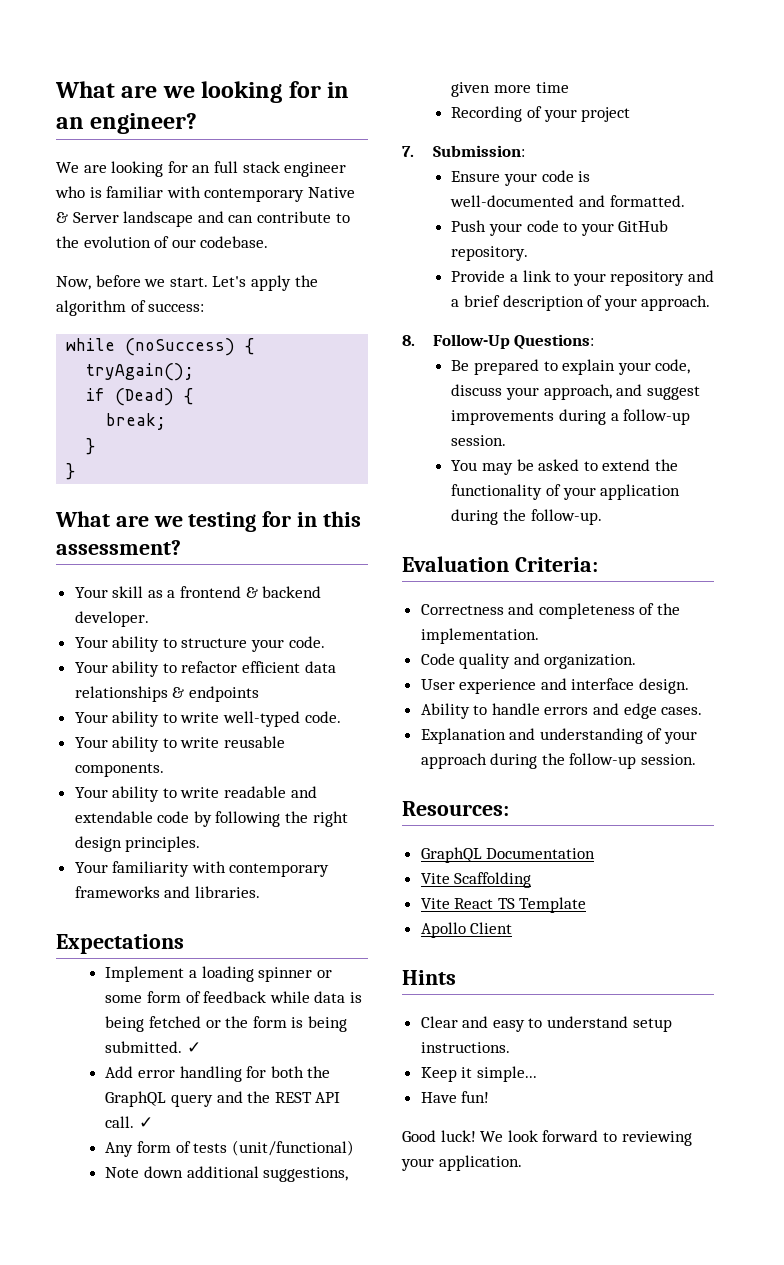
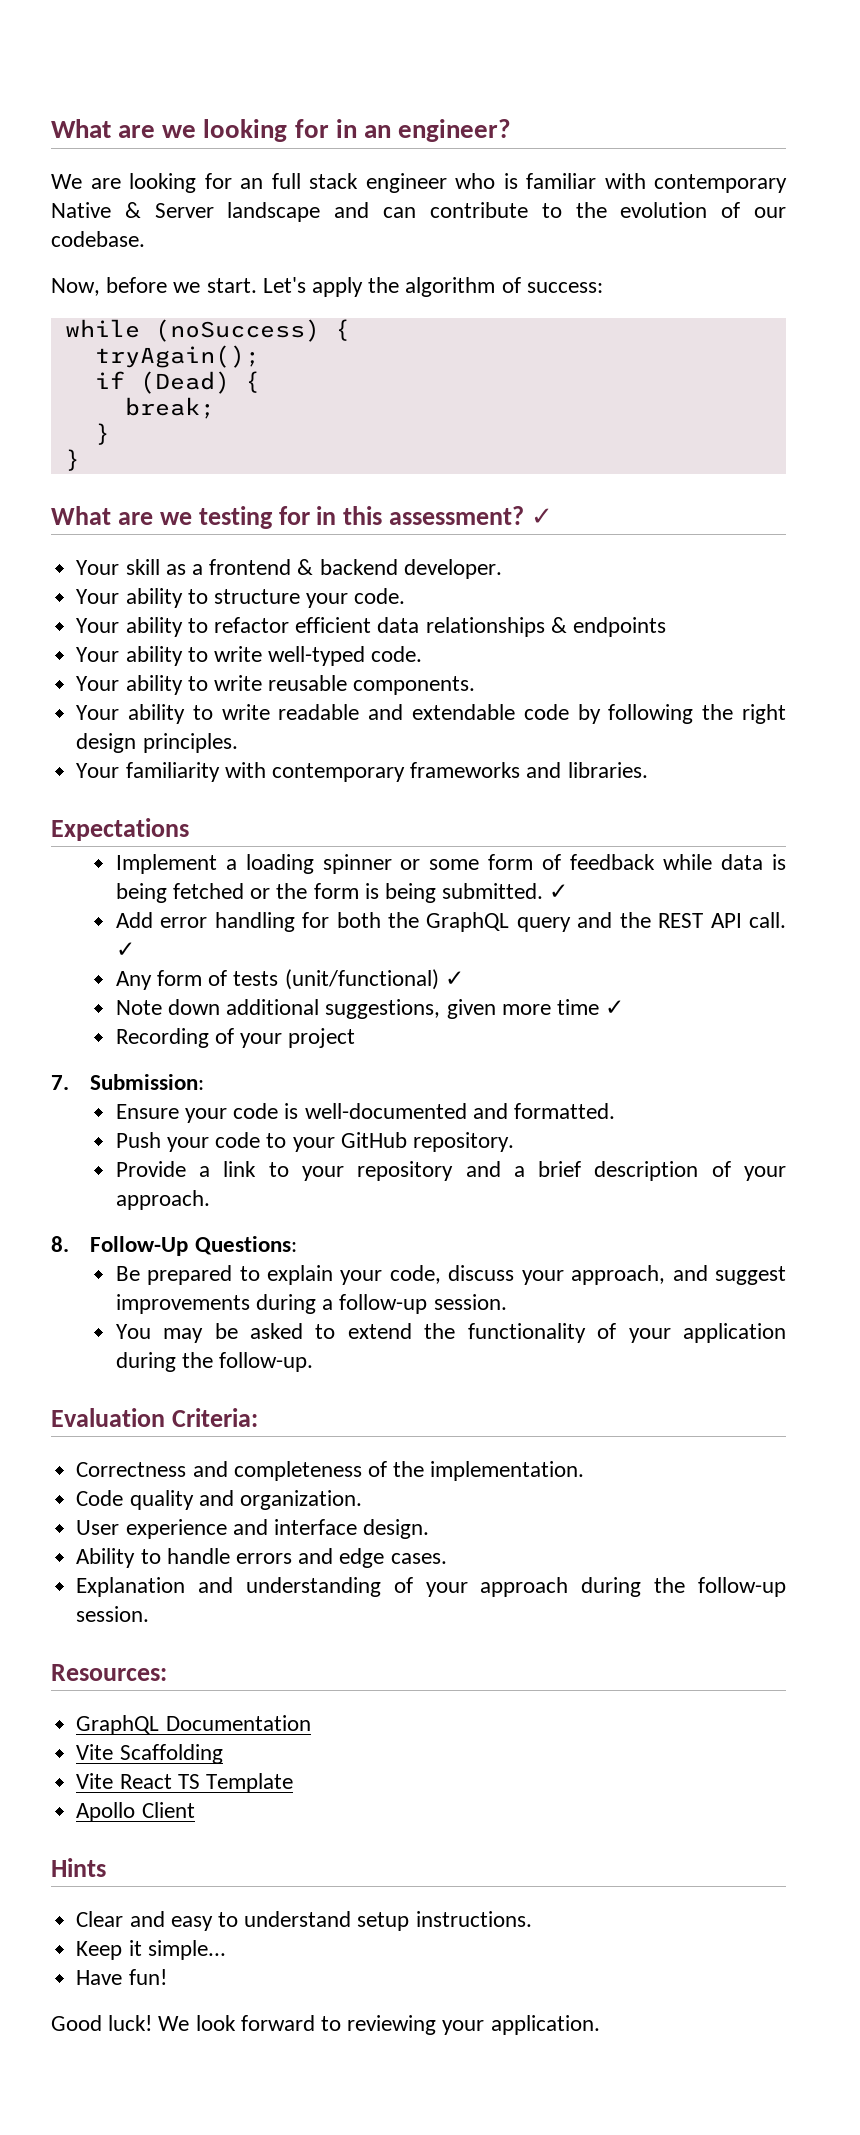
- What are we testing for in this assessment?
+ What are we testing for in this assessment? ✓
- Any form of tests (unit/functional)
+ Any form of tests (unit/functional) ✓
- Note down additional suggestions, given more time
+ Note down additional suggestions, given more time ✓

